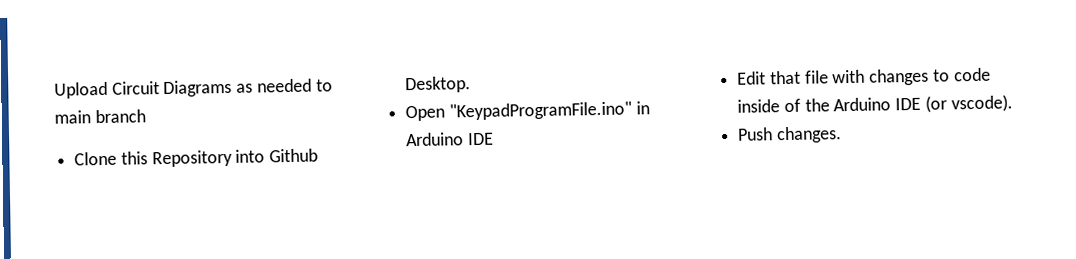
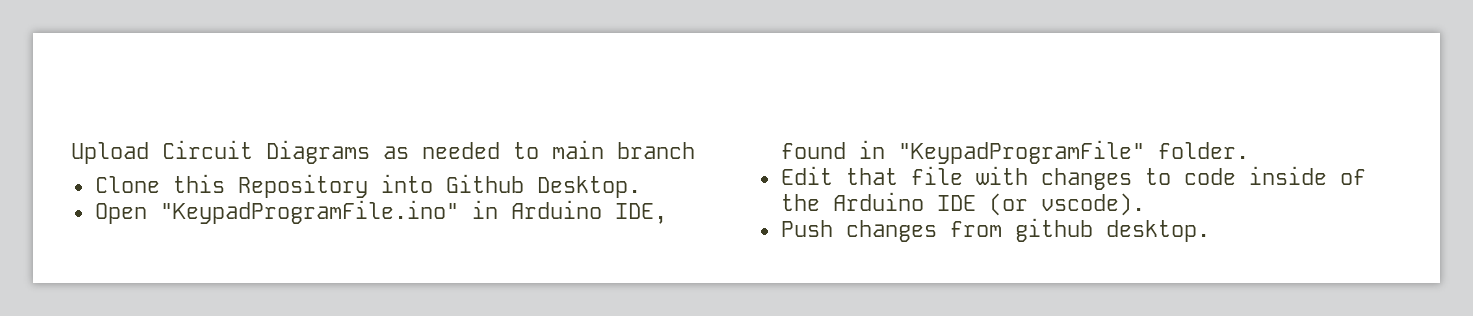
- Open "KeypadProgramFile.ino" in Arduino IDE
+ Open "KeypadProgramFile.ino" in Arduino IDE, found in "KeypadProgramFile" folder.
- Push changes.
+ Push changes from github desktop.

